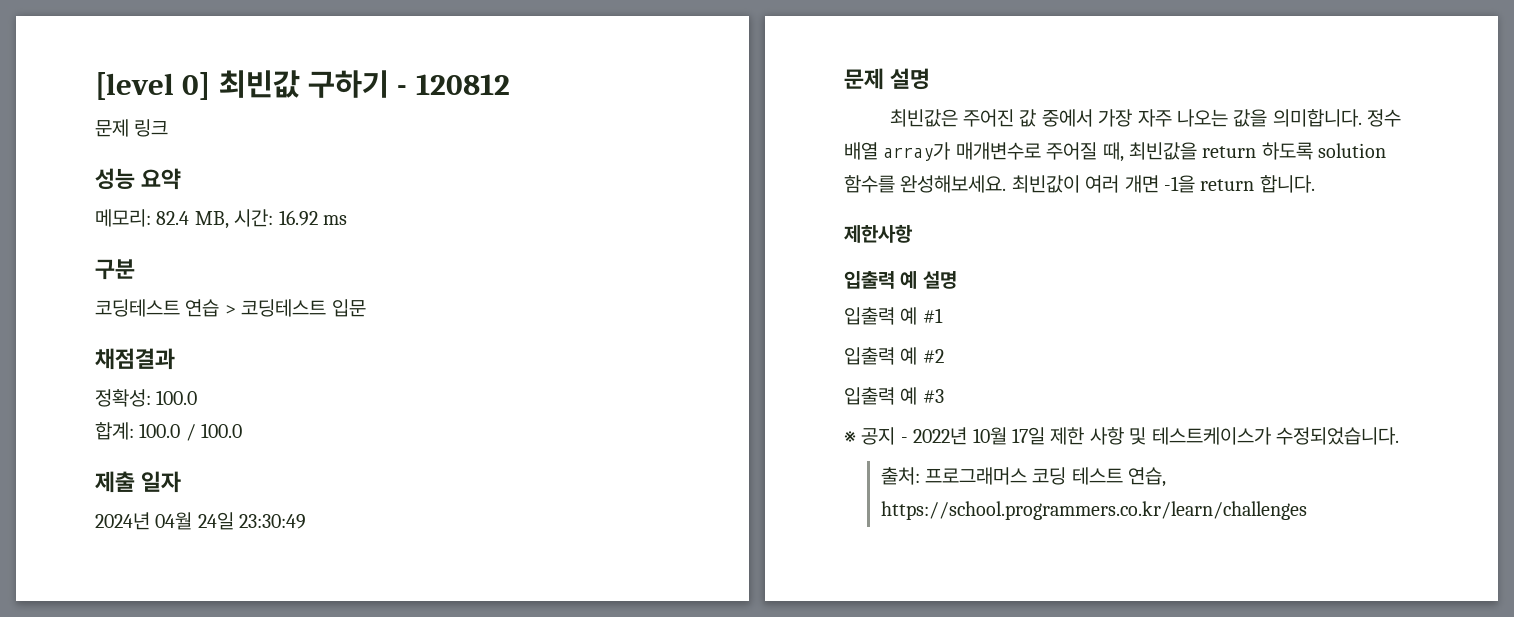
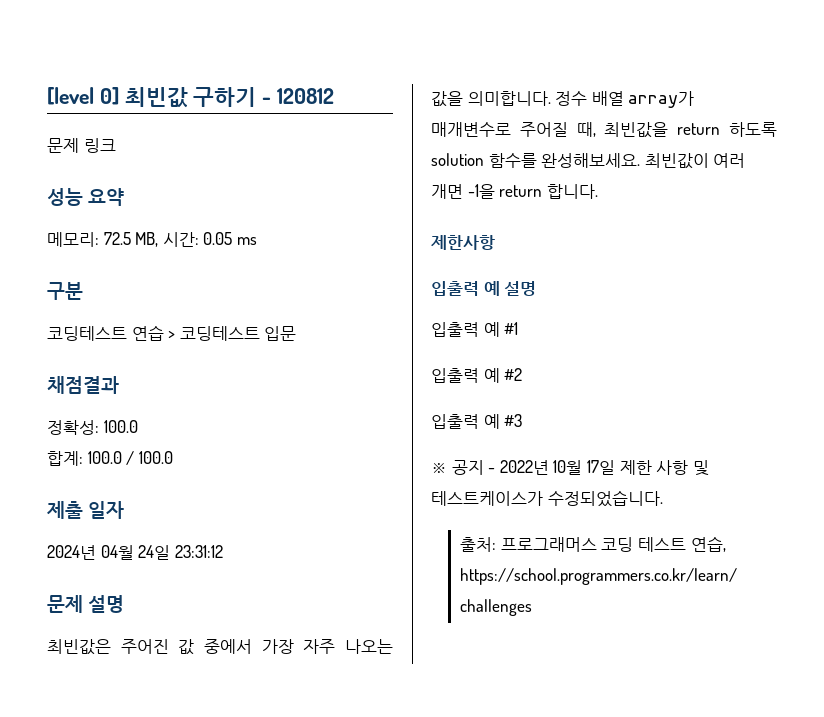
- 메모리: 82.4 MB, 시간: 16.92 ms
+ 메모리: 72.5 MB, 시간: 0.05 ms
- 2024년 04월 24일 23:30:49
+ 2024년 04월 24일 23:31:12

